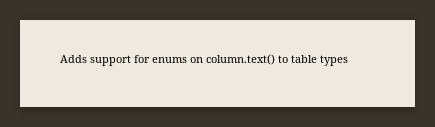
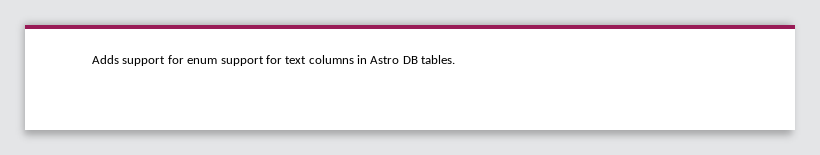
- Adds support for enums on column.text() to table types
+ Adds support for enum support for text columns in Astro DB tables.

